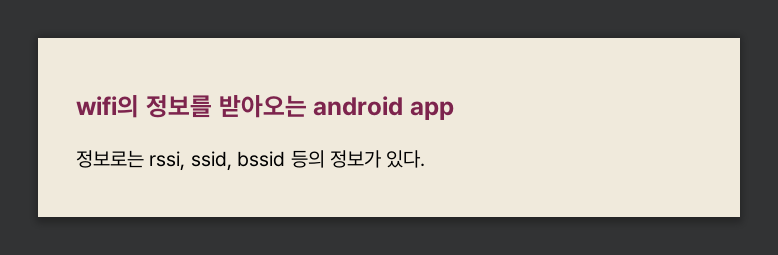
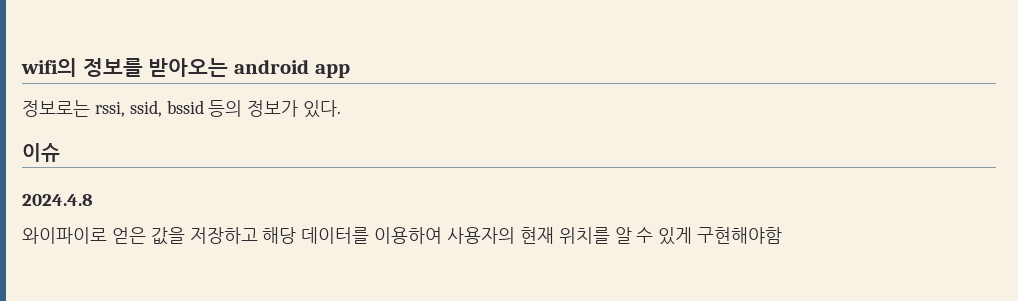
+ 이슈
+ 2024.4.8
+ 와이파이로 얻은 값을 저장하고 해당 데이터를 이용하여 사용자의 현재 위치를 알 수 있게 구현해야함

